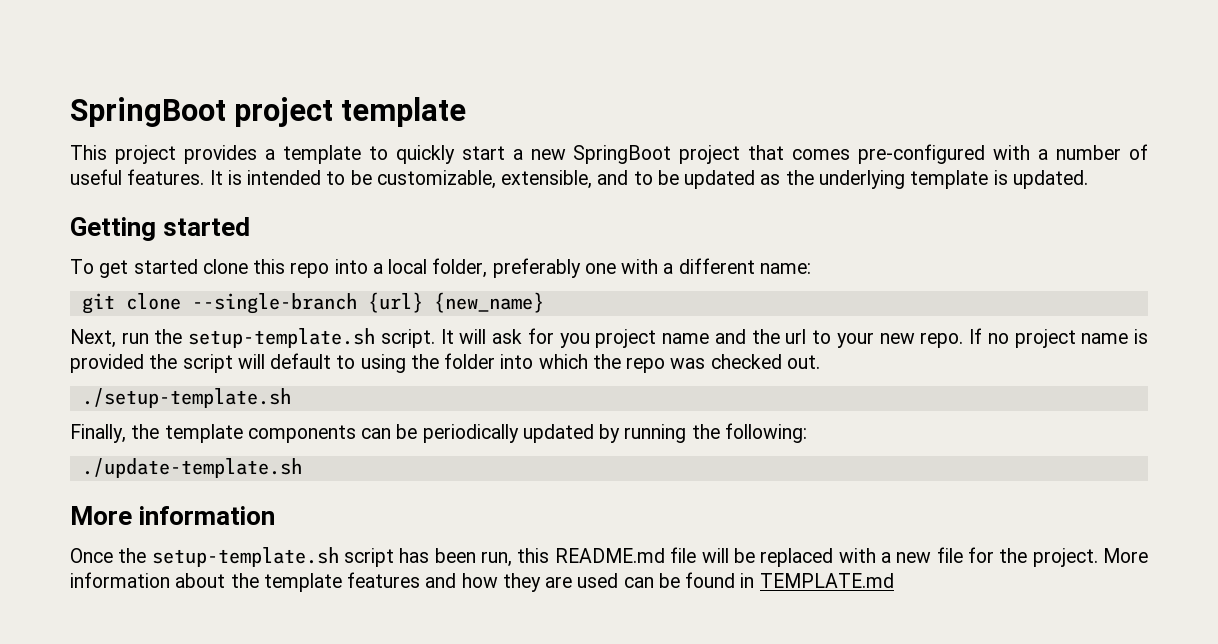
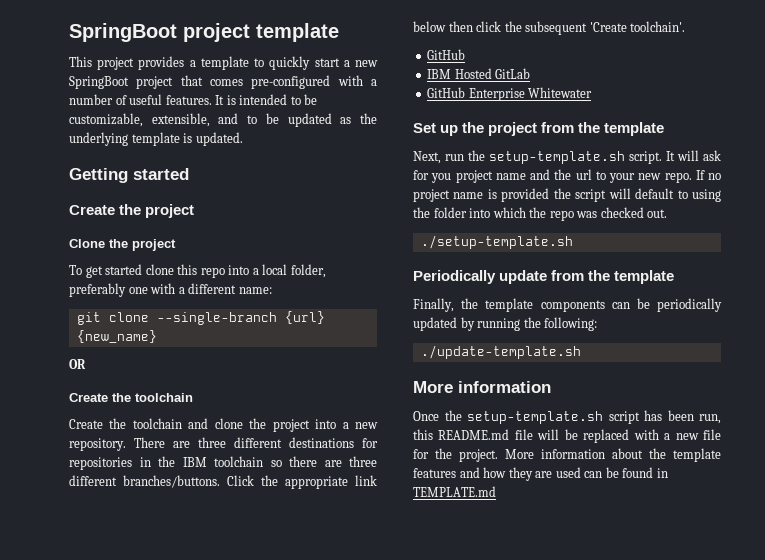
+ Create the project
+ Clone the project
+ OR
+ Create the toolchain
+ Create the toolchain and clone the project into a new repository. There are three different destinations for repositories in the IBM toolchain so there are three different branches/buttons. Click the appropriate link below then click the subsequent 'Create toolchain'.
+ GitHub
+ IBM Hosted GitLab
+ GitHub Enterprise Whitewater
+ Set up the project from the template
+ Periodically update from the template

